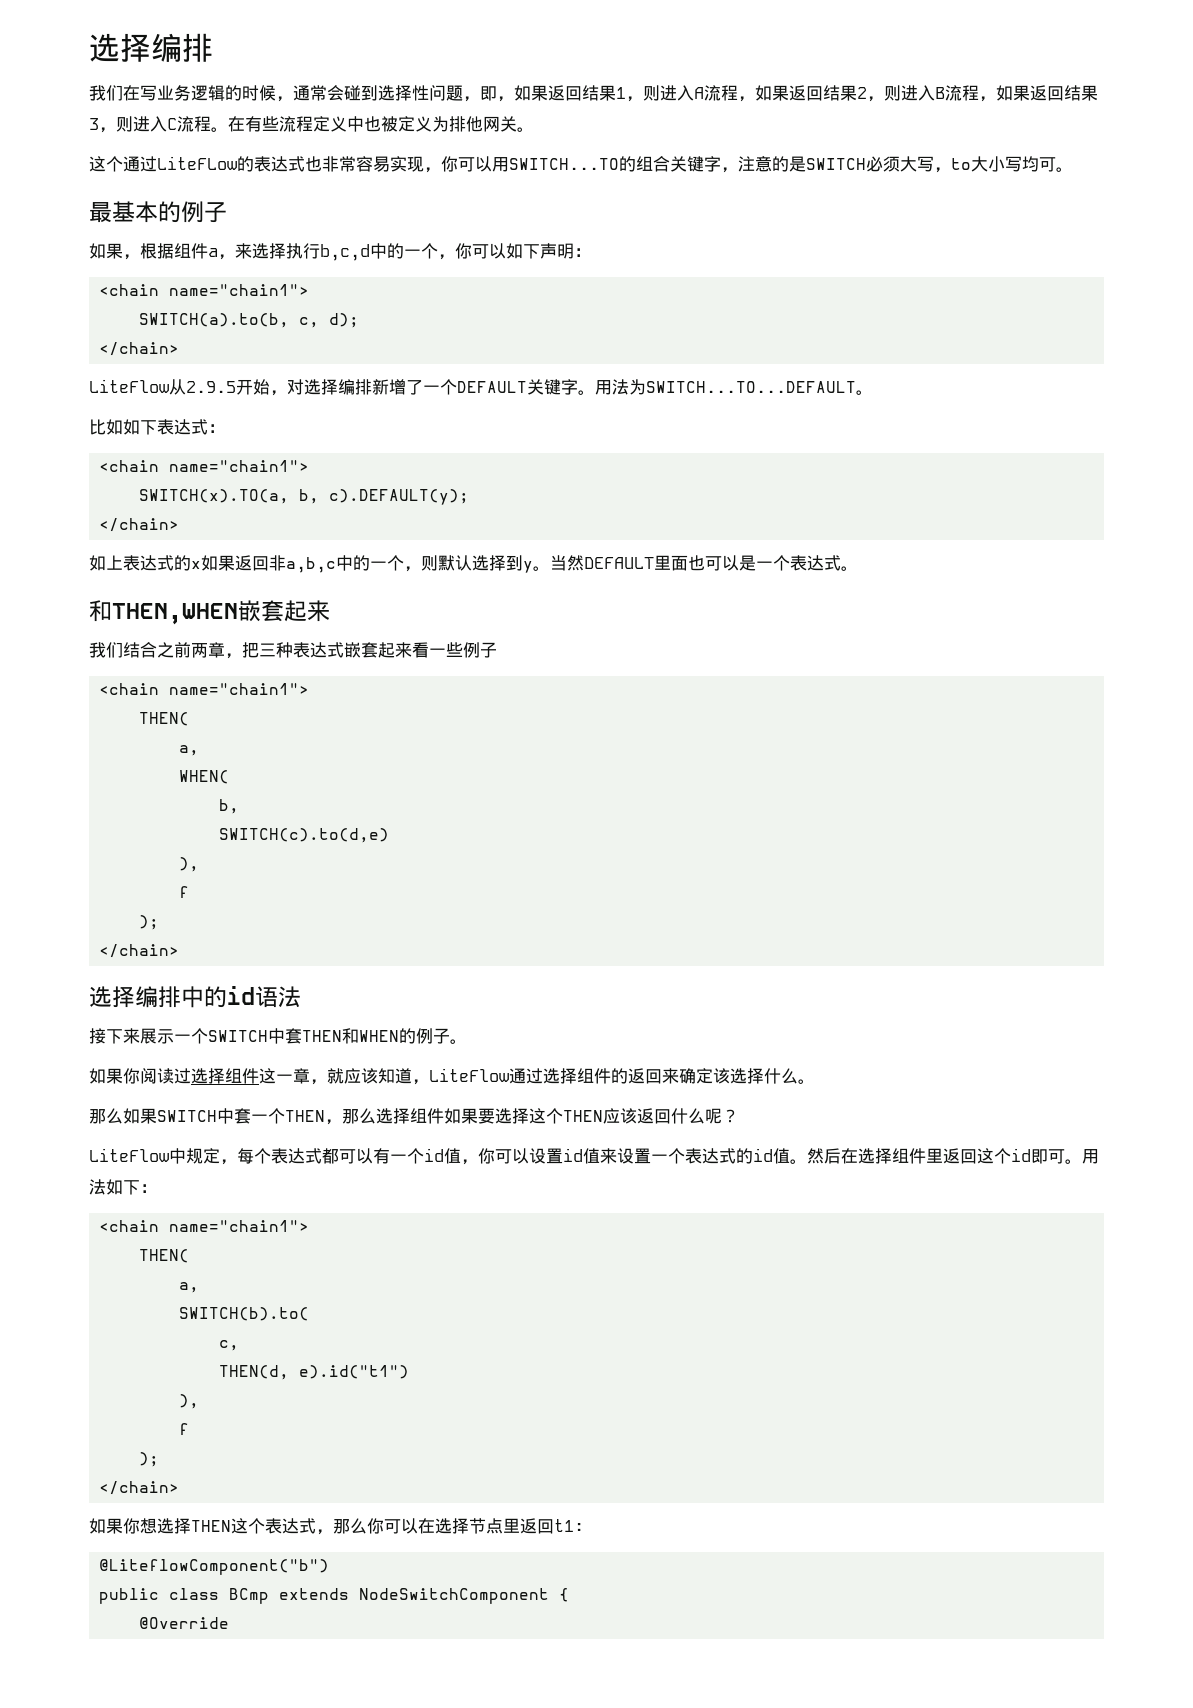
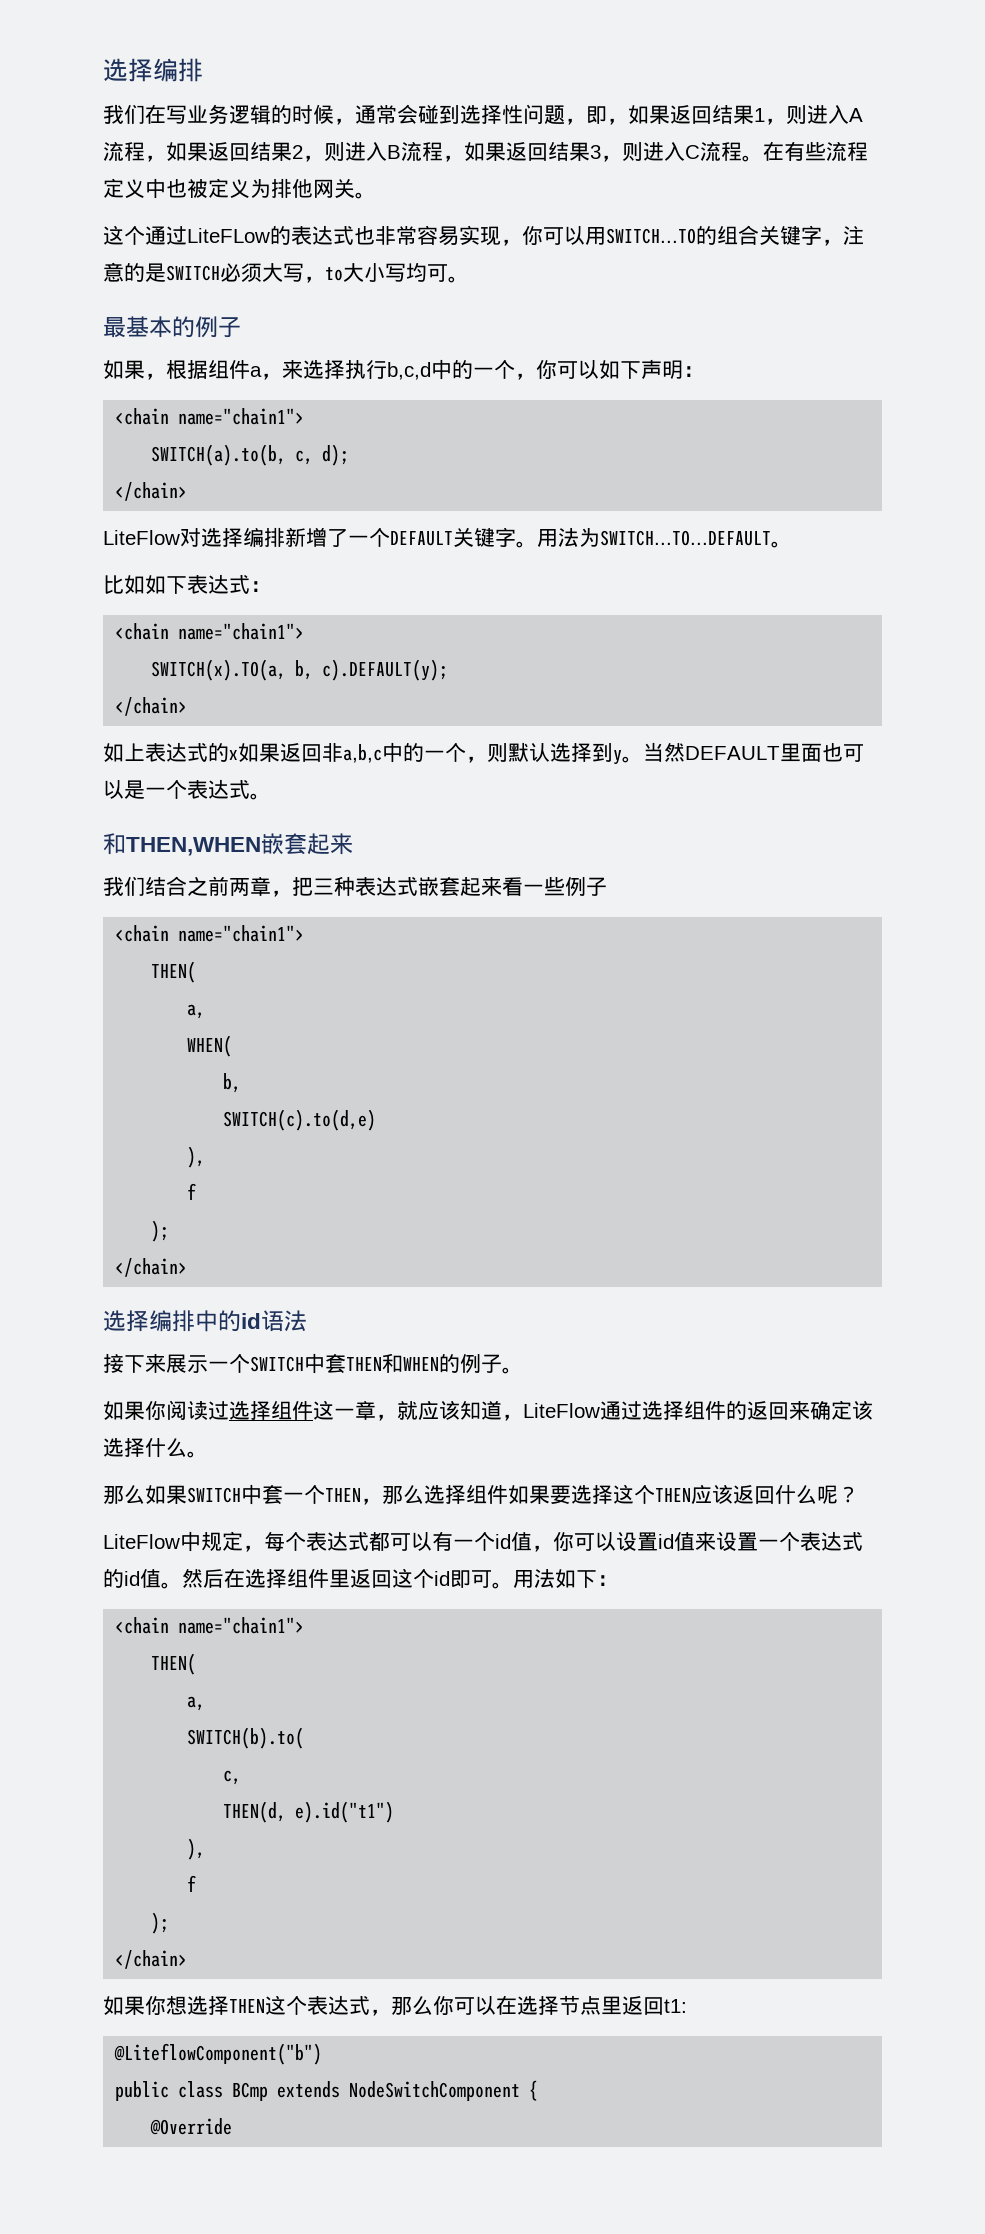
- LiteFlow从2.9.5开始，对选择编排新增了一个DEFAULT关键字。
+ LiteFlow对选择编排新增了一个DEFAULT关键字。

